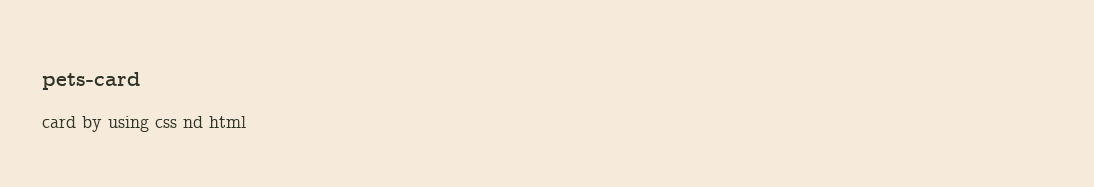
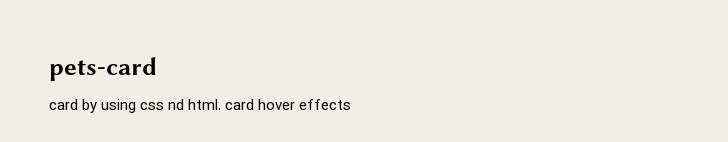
- card by using css nd html
+ card by using css nd html. card hover effects

